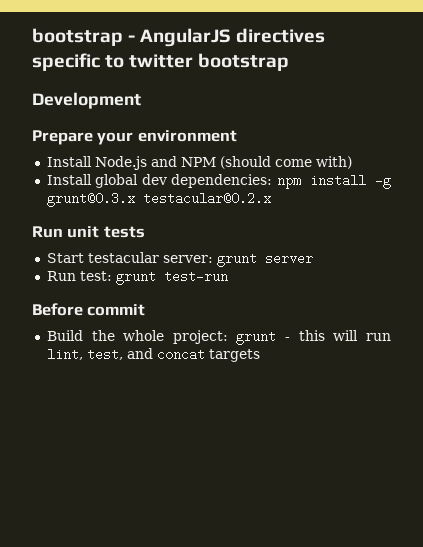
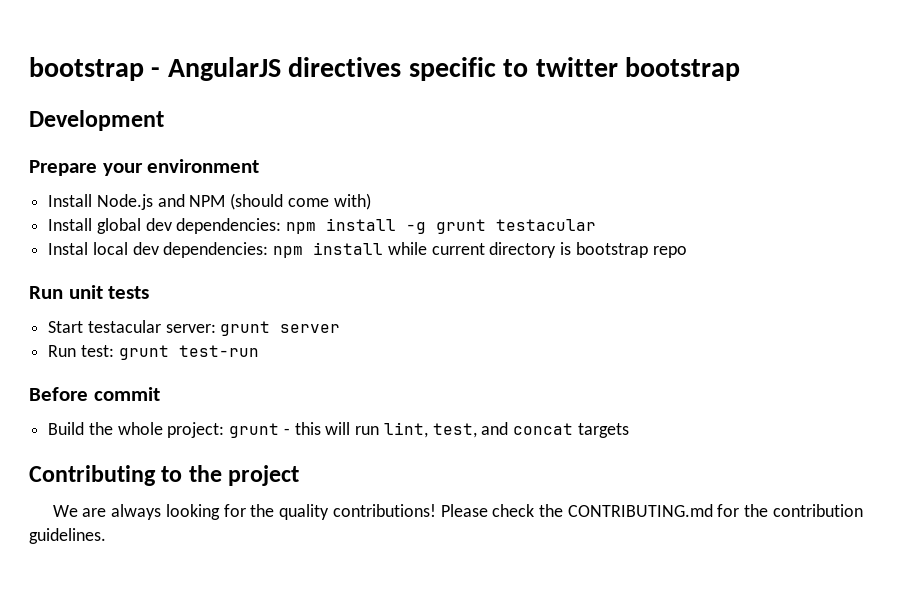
- Install global dev dependencies: npm install -g grunt@0.3.x testacular@0.2.x
+ Install global dev dependencies: npm install -g grunt testacular
+ Instal local dev dependencies: npm install while current directory is bootstrap repo
+ Contributing to the project
+ We are always looking for the quality contributions! Please check the CONTRIBUTING.md for the contribution guidelines.

